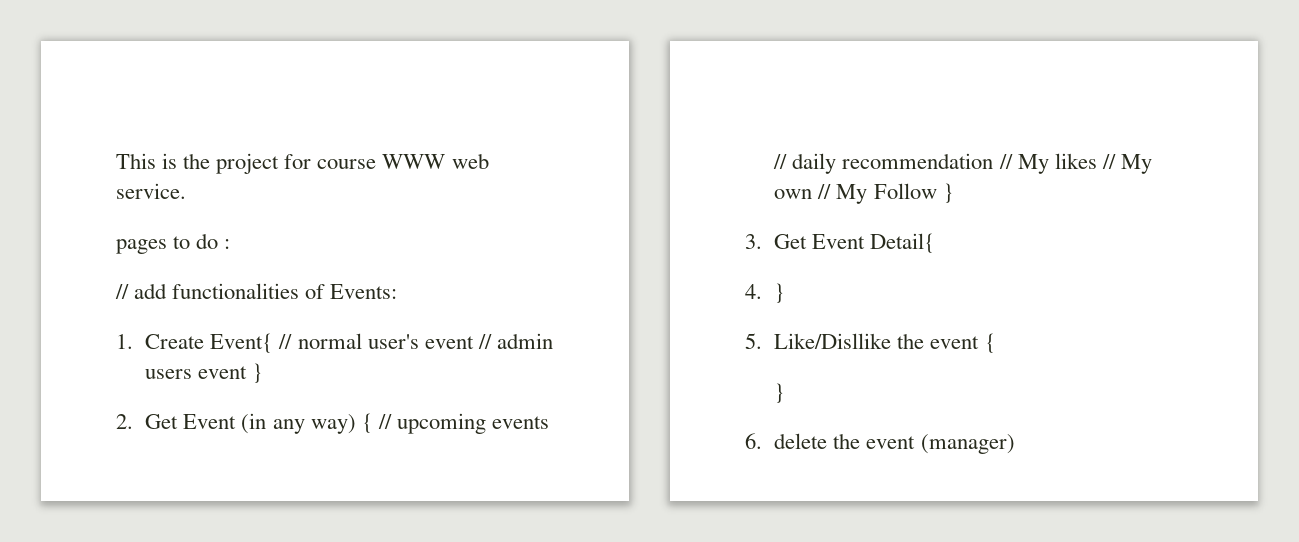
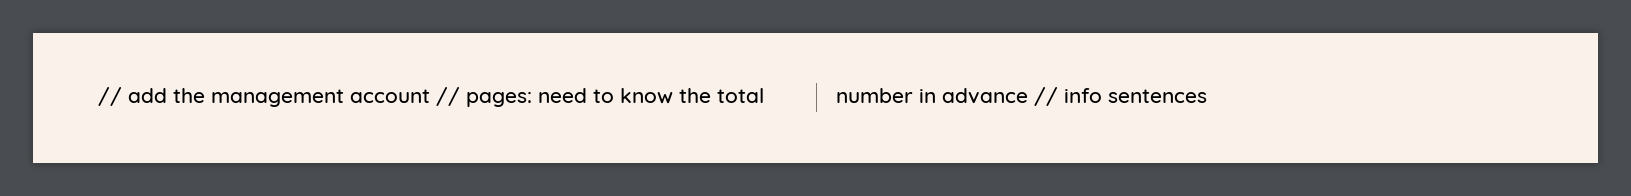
- This is the project for course WWW web service.
- pages to do :
- // add functionalities of Events:
- 1. Create Event{ // normal user's event // admin users event }
- 2. Get Event (in any way) { // upcoming events // daily recommendation // My likes // My own // My Follow }
- 3. Get Event Detail{
- 4. }
- 5. Like/Disllike the event {
- }
- 6. delete the event (manager)
+ // add the management account // pages: need to know the total number in advance // info sentences

